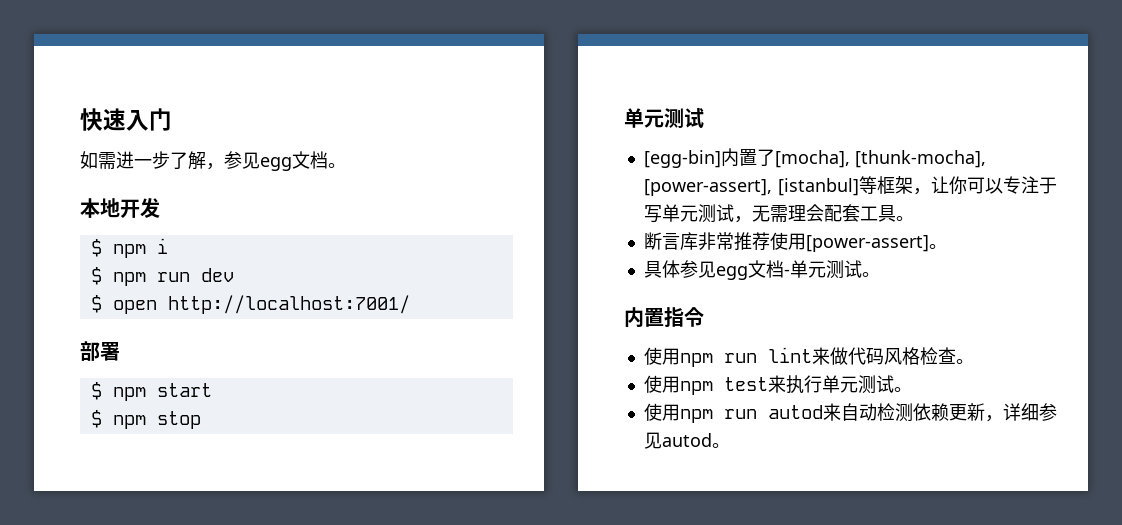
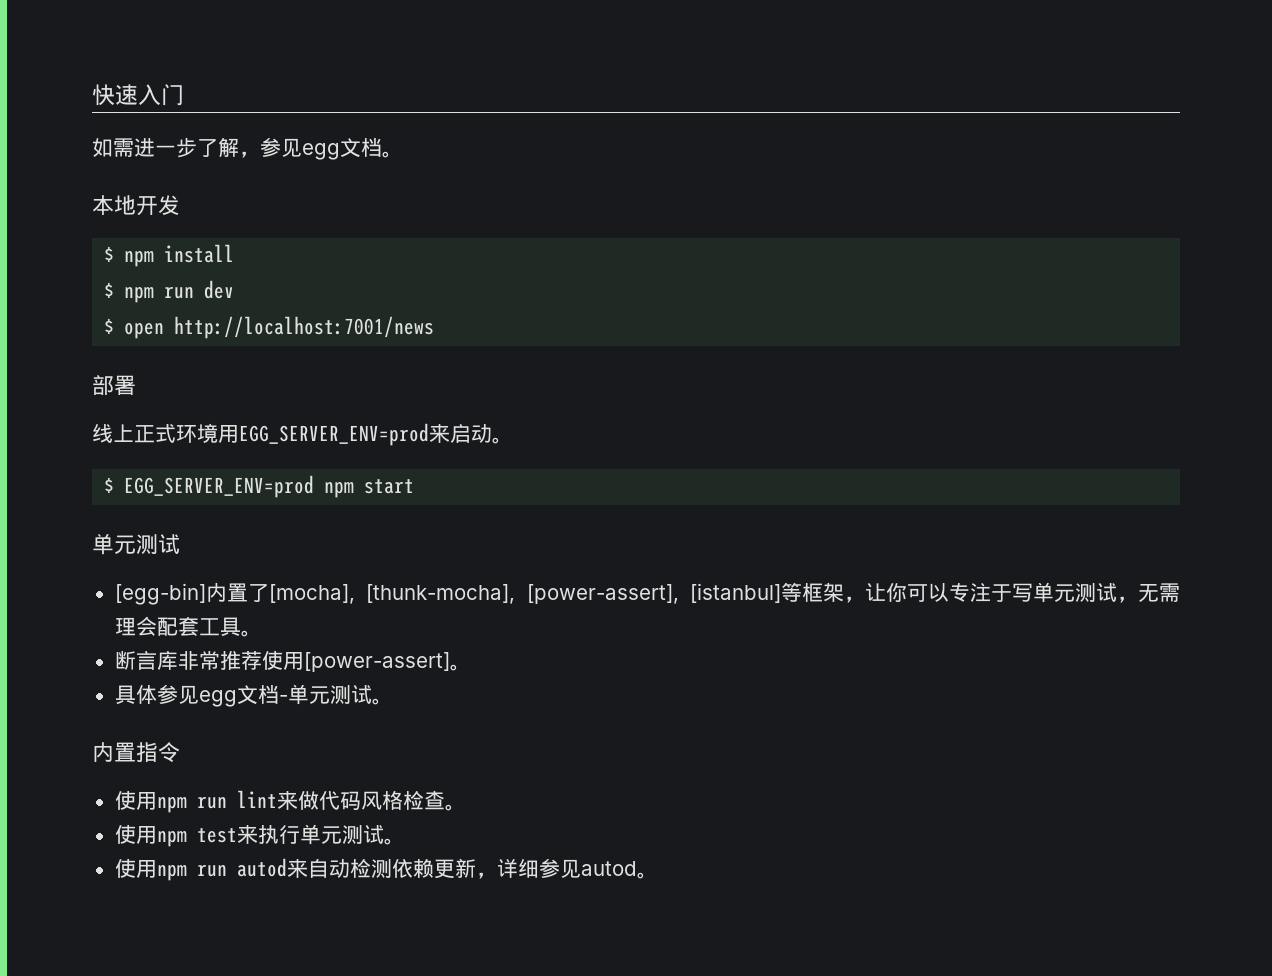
- $ npm i
+ $ npm install
- $ open http://localhost:7001/
+ $ open http://localhost:7001/news
- $ npm start
+ 线上正式环境用EGG_SERVER_ENV=prod来启动。
+ $ EGG_SERVER_ENV=prod npm start
- $ npm stop

